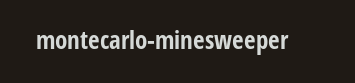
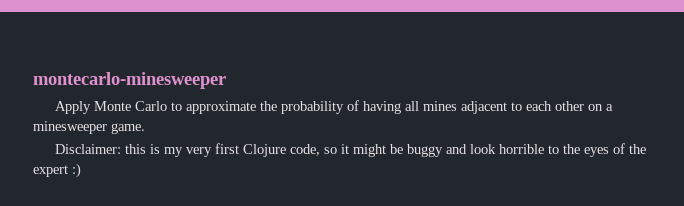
+ Apply Monte Carlo to approximate the probability of having all mines adjacent to each other on a minesweeper game.
+ Disclaimer: this is my very first Clojure code, so it might be buggy and look horrible to the eyes of the expert :)

